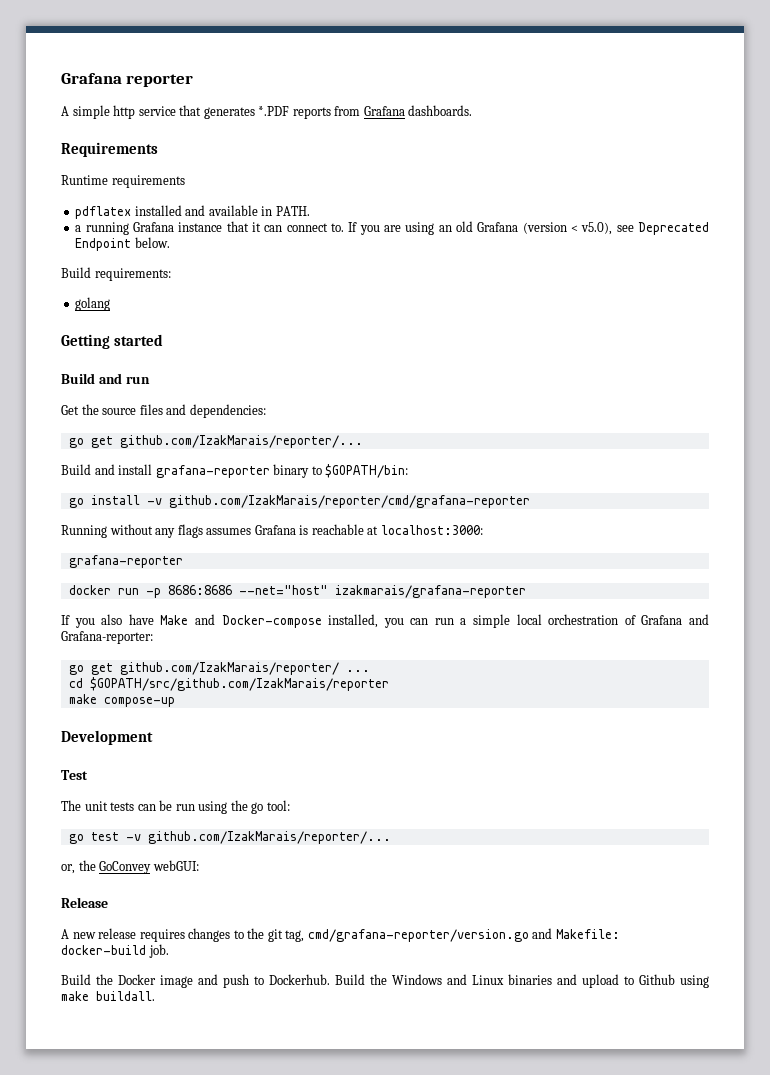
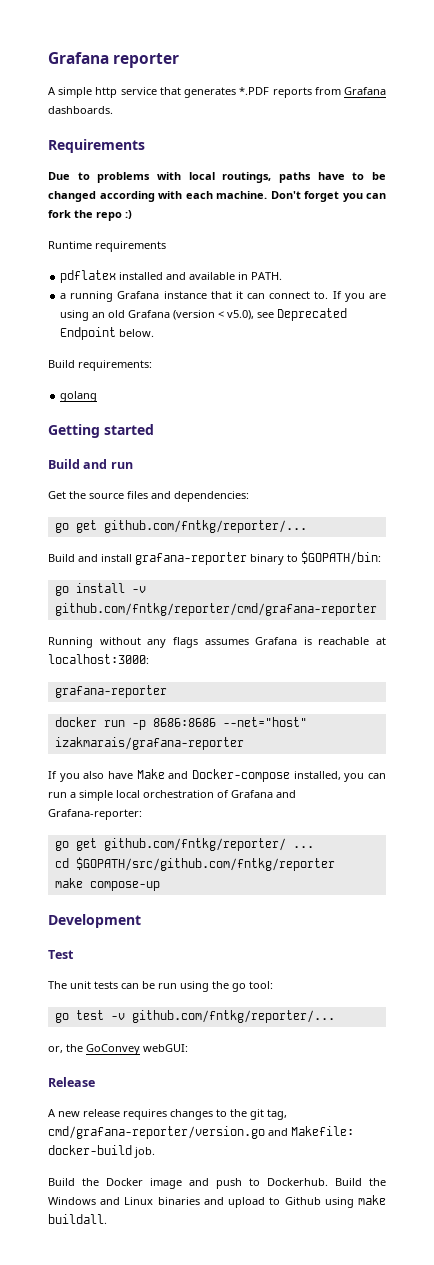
+ Due to problems with local routings, paths have to be changed according with each machine. Don't forget you can fork the repo :)
- go get github.com/IzakMarais/reporter/...
+ go get github.com/fntkg/reporter/...
- go install -v github.com/IzakMarais/reporter/cmd/grafana-reporter
+ go install -v github.com/fntkg/reporter/cmd/grafana-reporter
- go get github.com/IzakMarais/reporter/ ...
+ go get github.com/fntkg/reporter/ ...
- cd $GOPATH/src/github.com/IzakMarais/reporter
+ cd $GOPATH/src/github.com/fntkg/reporter
- go test -v github.com/IzakMarais/reporter/...
+ go test -v github.com/fntkg/reporter/...

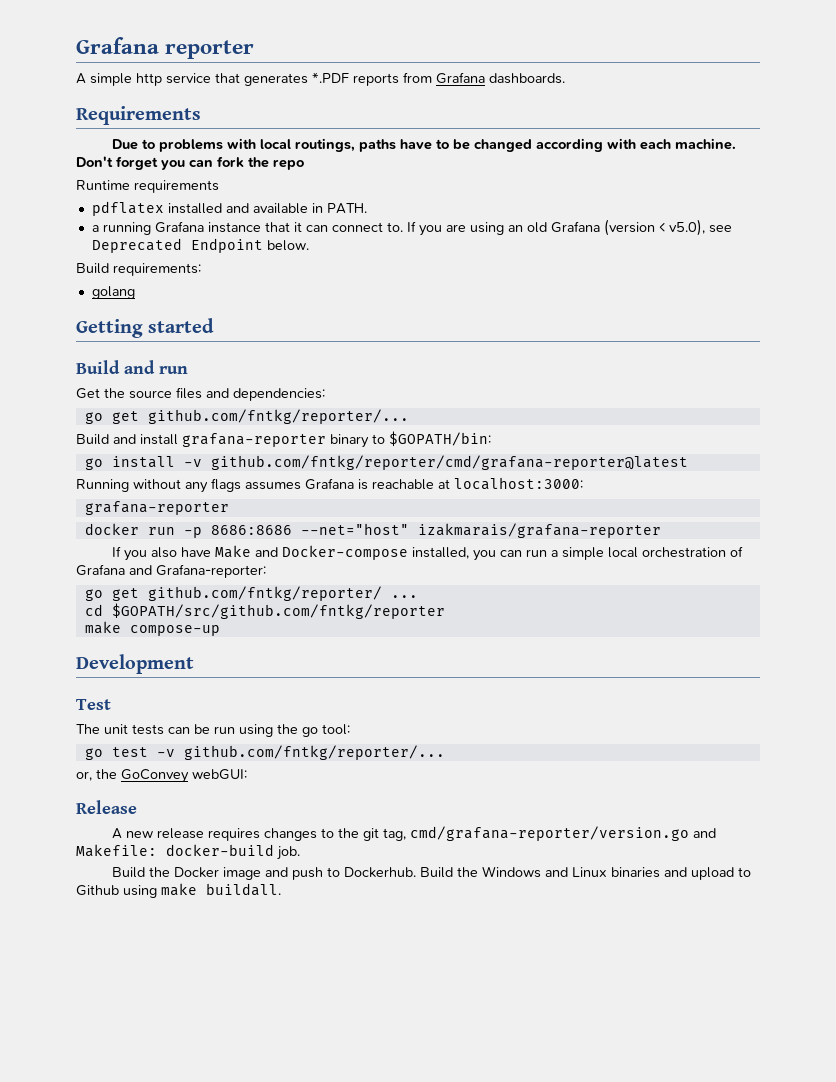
- Don't forget you can fork the repo :)
+ Don't forget you can fork the repo
- go install -v github.com/fntkg/reporter/cmd/grafana-reporter
+ go install -v github.com/fntkg/reporter/cmd/grafana-reporter@latest

